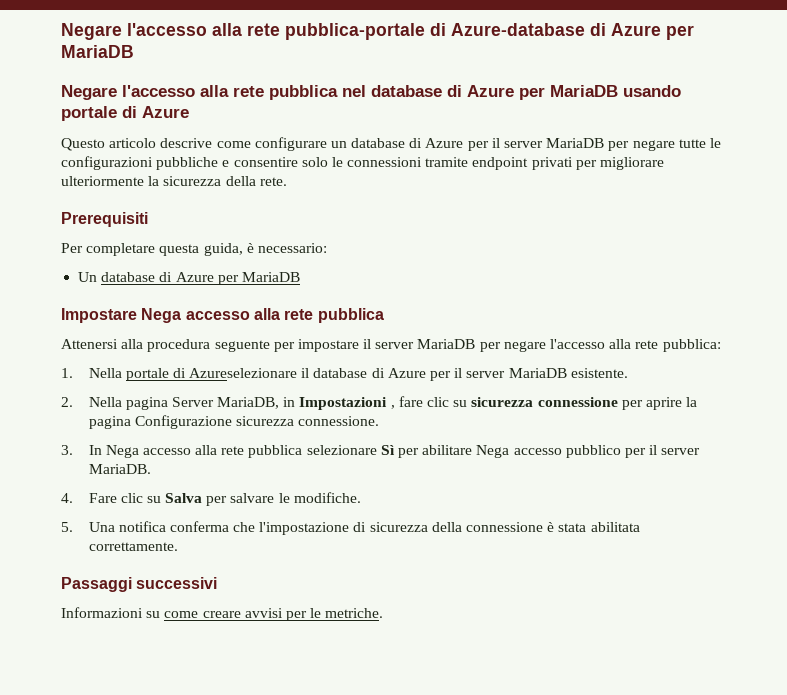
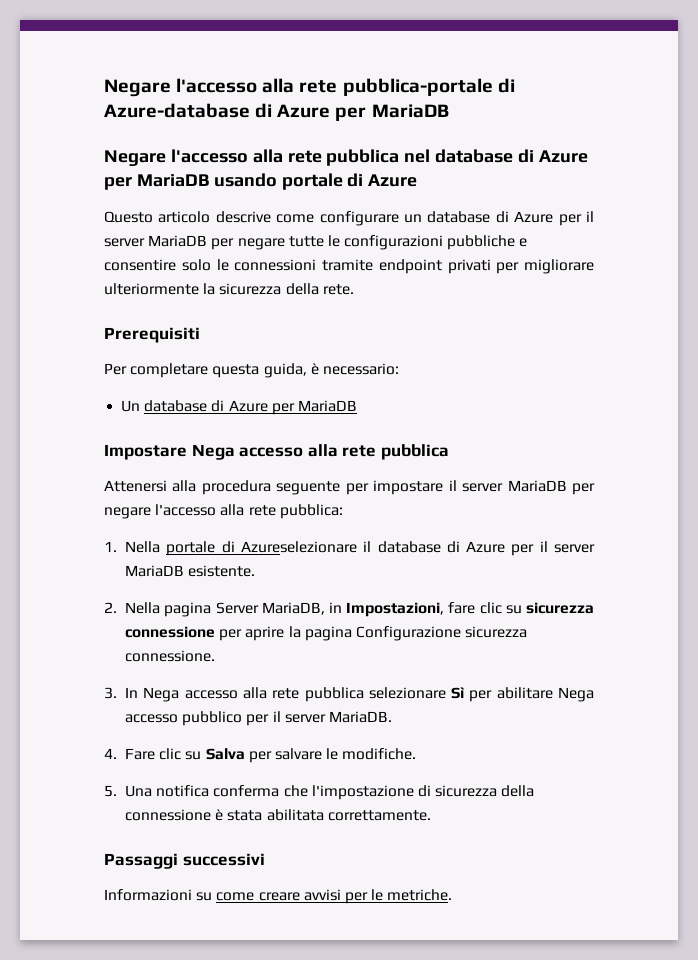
- 2. Nella pagina Server MariaDB, in Impostazioni , fare clic su sicurezza connessione per aprire la pagina Configurazione sicurezza connessione.
+ 2. Nella pagina Server MariaDB, in Impostazioni, fare clic su sicurezza connessione per aprire la pagina Configurazione sicurezza connessione.

